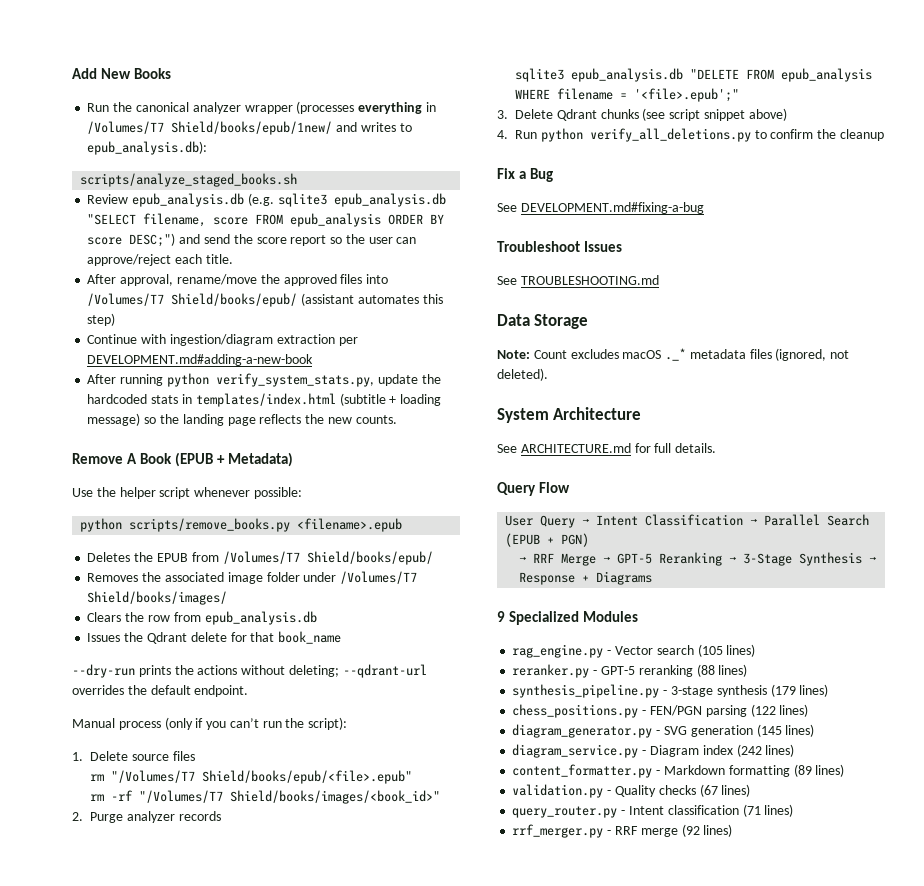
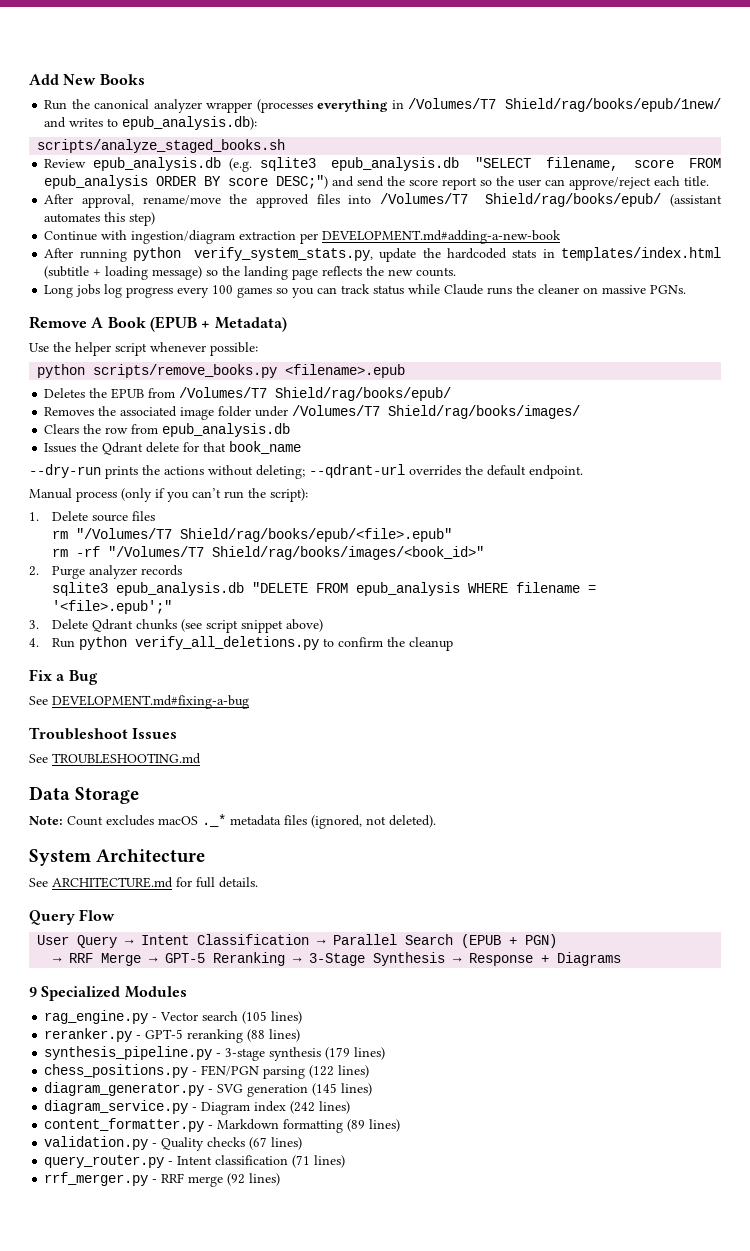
- Run the canonical analyzer wrapper (processes everything in /Volumes/T7 Shield/books/epub/1new/ and writes to epub_analysis.db):
+ Run the canonical analyzer wrapper (processes everything in /Volumes/T7 Shield/rag/books/epub/1new/ and writes to epub_analysis.db):
- After approval, rename/move the approved files into /Volumes/T7 Shield/books/epub/ (assistant automates this step)
+ After approval, rename/move the approved files into /Volumes/T7 Shield/rag/books/epub/ (assistant automates this step)
+ Long jobs log progress every 100 games so you can track status while Claude runs the cleaner on massive PGNs.
- Deletes the EPUB from /Volumes/T7 Shield/books/epub/
+ Deletes the EPUB from /Volumes/T7 Shield/rag/books/epub/
- Removes the associated image folder under /Volumes/T7 Shield/books/images/
+ Removes the associated image folder under /Volumes/T7 Shield/rag/books/images/
- rm "/Volumes/T7 Shield/books/epub/<file>.epub"
+ rm "/Volumes/T7 Shield/rag/books/epub/<file>.epub"
- rm -rf "/Volumes/T7 Shield/books/images/<book_id>"
+ rm -rf "/Volumes/T7 Shield/rag/books/images/<book_id>"

